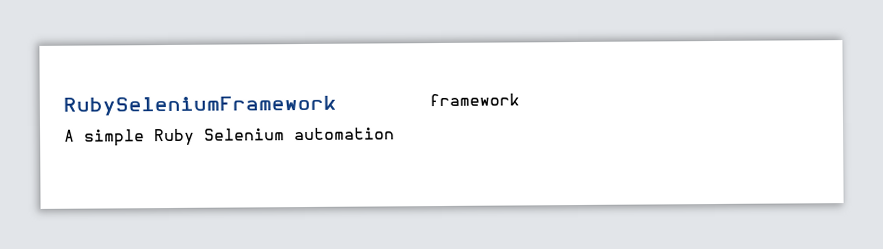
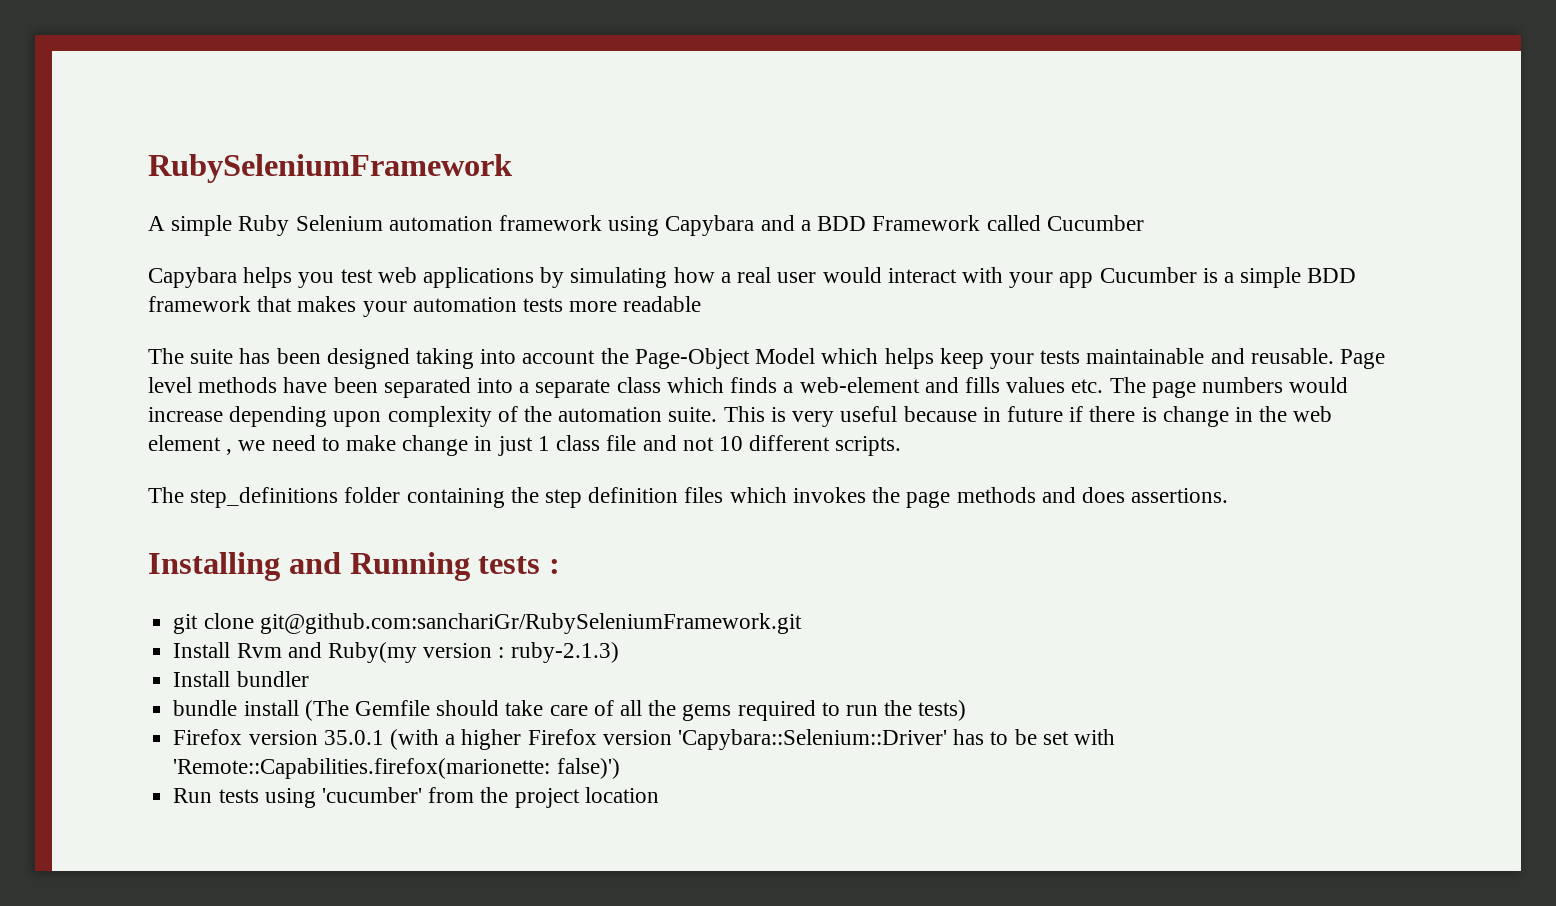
- A simple Ruby Selenium automation framework
+ A simple Ruby Selenium automation framework using Capybara and a BDD Framework called Cucumber
+ Capybara helps you test web applications by simulating how a real user would interact with your app Cucumber is a simple BDD framework that makes your automation tests more readable
+ The suite has been designed taking into account the Page-Object Model which helps keep your tests maintainable and reusable. Page level methods have been separated into a separate class which finds a web-element and fills values etc. The page numbers would increase depending upon complexity of the automation suite. This is very useful because in future if there is change in the web element , we need to make change in just 1 class file and not 10 different scripts.
+ The step_definitions folder containing the step definition files which invokes the page methods and does assertions.
+ Installing and Running tests :
+ git clone git@github.com:sanchariGr/RubySeleniumFramework.git
+ Install Rvm and Ruby(my version : ruby-2.1.3)
+ Install bundler
+ bundle install (The Gemfile should take care of all the gems required to run the tests)
+ Firefox version 35.0.1 (with a higher Firefox version 'Capybara::Selenium::Driver' has to be set with 'Remote::Capabilities.firefox(marionette: false)')
+ Run tests using 'cucumber' from the project location

